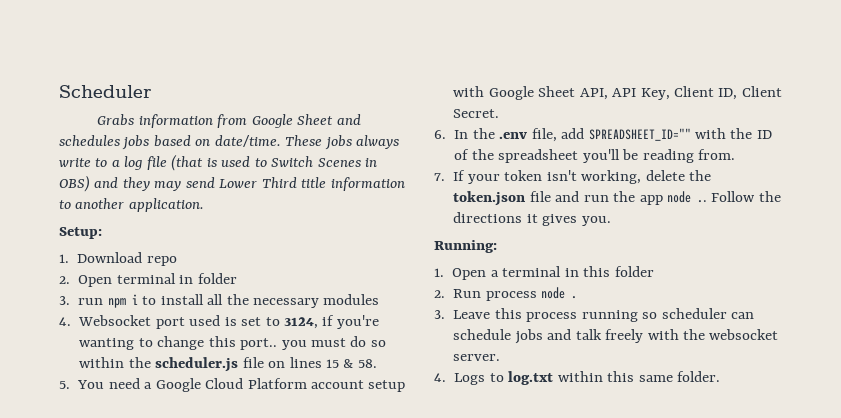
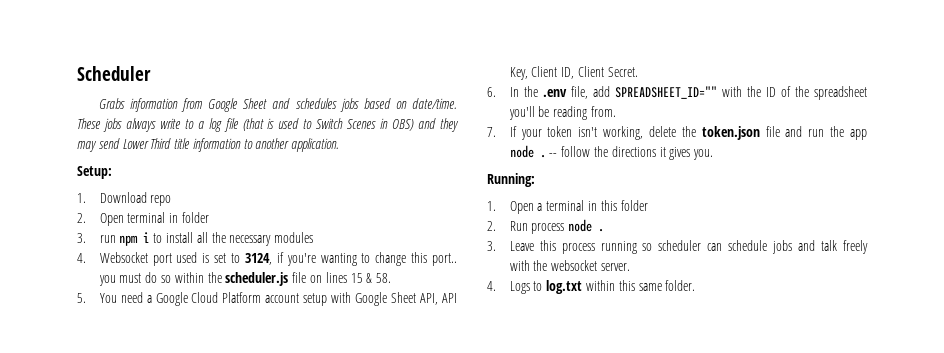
- 7. If your token isn't working, delete the token.json file and run the app node .. Follow the directions it gives you.
+ 7. If your token isn't working, delete the token.json file and run the app node . -- follow the directions it gives you.

